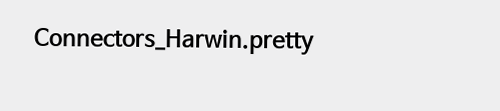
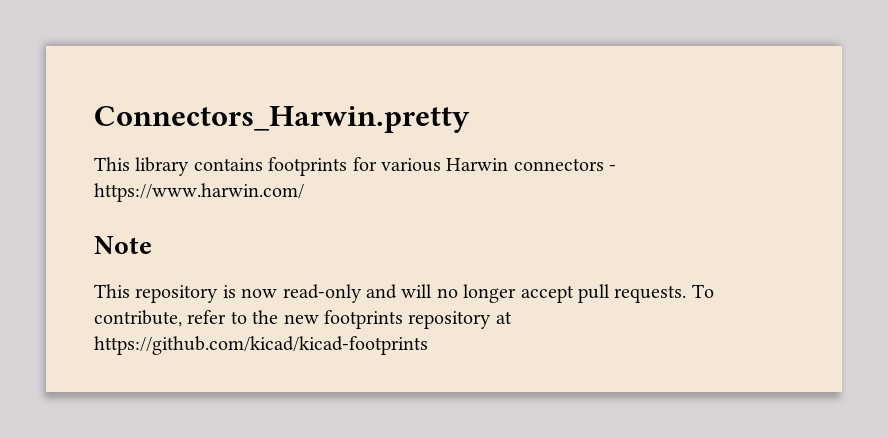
+ This library contains footprints for various Harwin connectors - https://www.harwin.com/
+ Note
+ This repository is now read-only and will no longer accept pull requests. To contribute, refer to the new footprints repository at https://github.com/kicad/kicad-footprints

